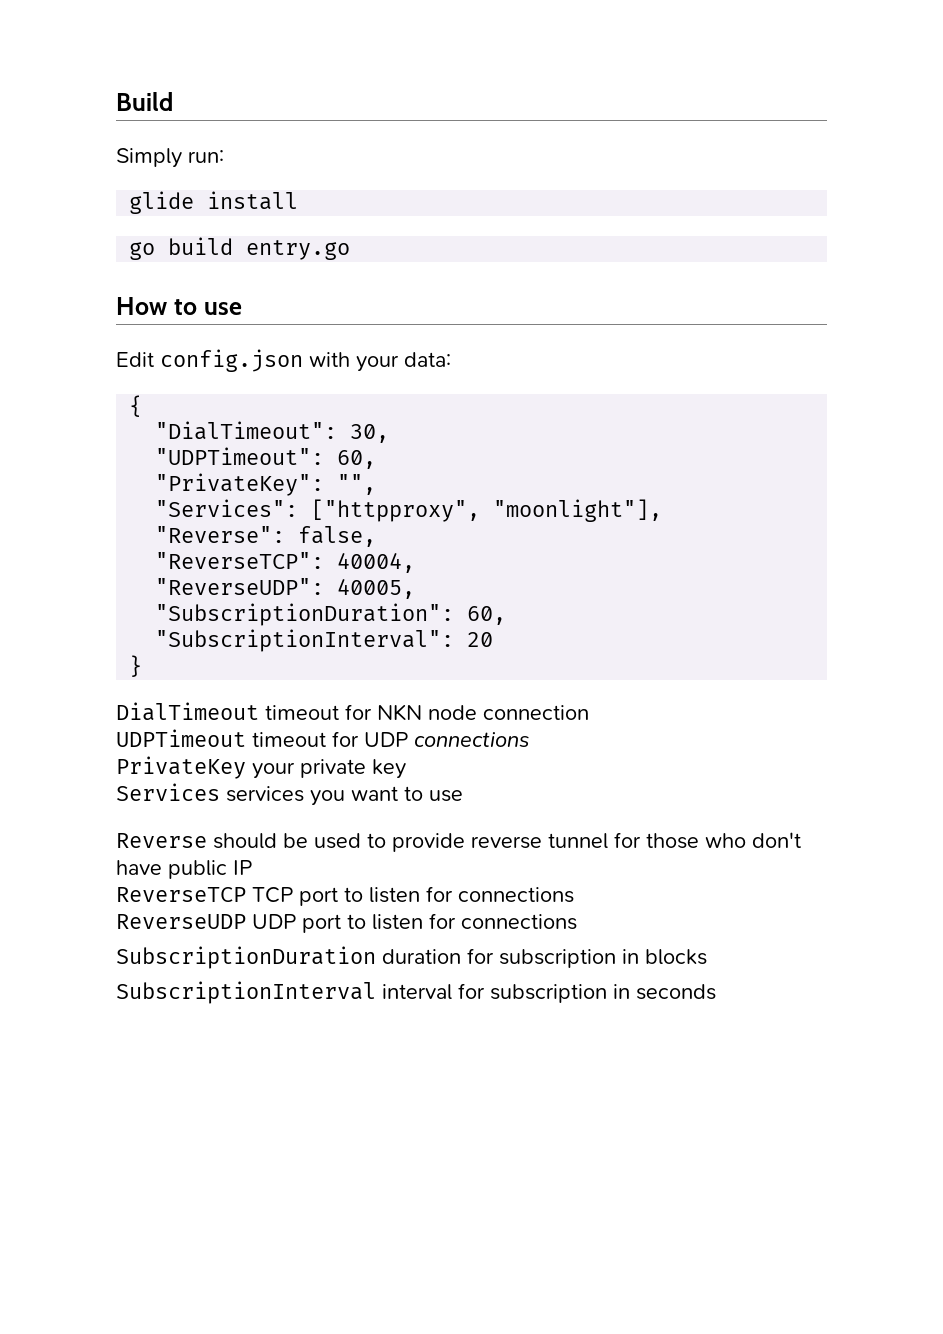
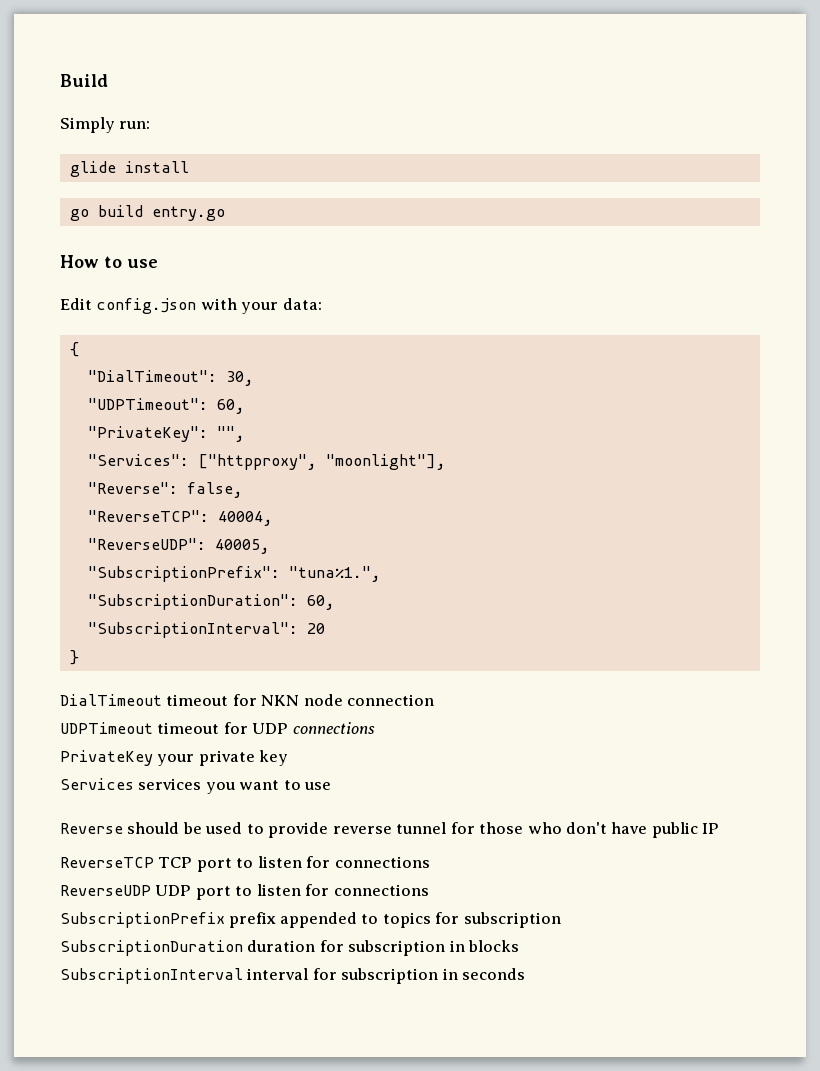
+ "SubscriptionPrefix": "tuna%1.",
+ SubscriptionPrefix prefix appended to topics for subscription

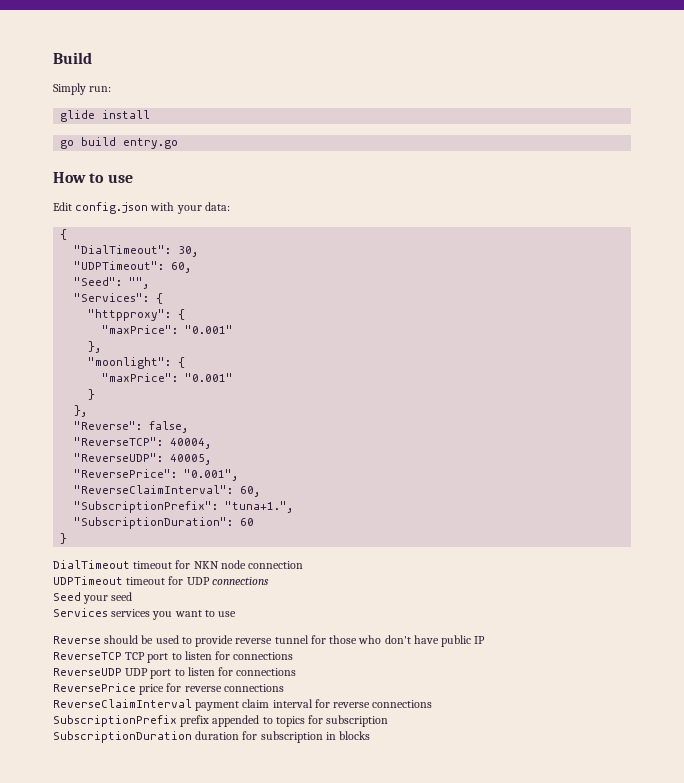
- "PrivateKey": "",
+ "Seed": "",
- "Services": ["httpproxy", "moonlight"],
+ "Services": {
+ "httpproxy": {
+ "maxPrice": "0.001"
+ },
+ "moonlight": {
+ "maxPrice": "0.001"
+ }
+ },
+ "ReversePrice": "0.001",
+ "ReverseClaimInterval": 60,
- "SubscriptionPrefix": "tuna%1.",
+ "SubscriptionPrefix": "tuna+1.",
- "SubscriptionDuration": 60,
- "SubscriptionInterval": 20
+ "SubscriptionDuration": 60
- PrivateKey your private key
+ Seed your seed
+ ReversePrice price for reverse connections
+ ReverseClaimInterval payment claim interval for reverse connections
- SubscriptionInterval interval for subscription in seconds

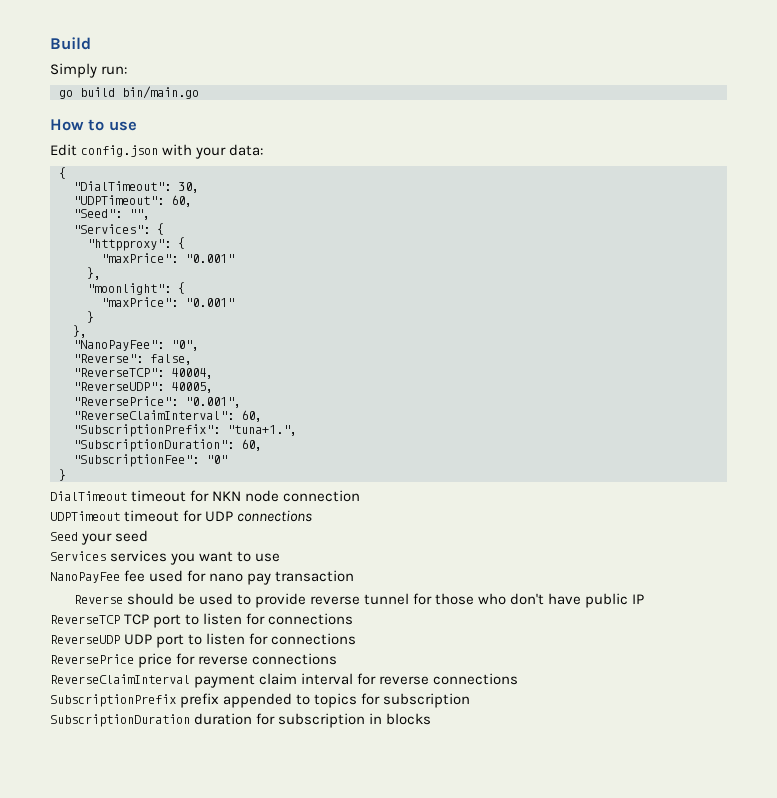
- glide install
- go build entry.go
+ go build bin/main.go
+ "NanoPayFee": "0",
- "SubscriptionDuration": 60
+ "SubscriptionDuration": 60,
+ "SubscriptionFee": "0"
+ NanoPayFee fee used for nano pay transaction

